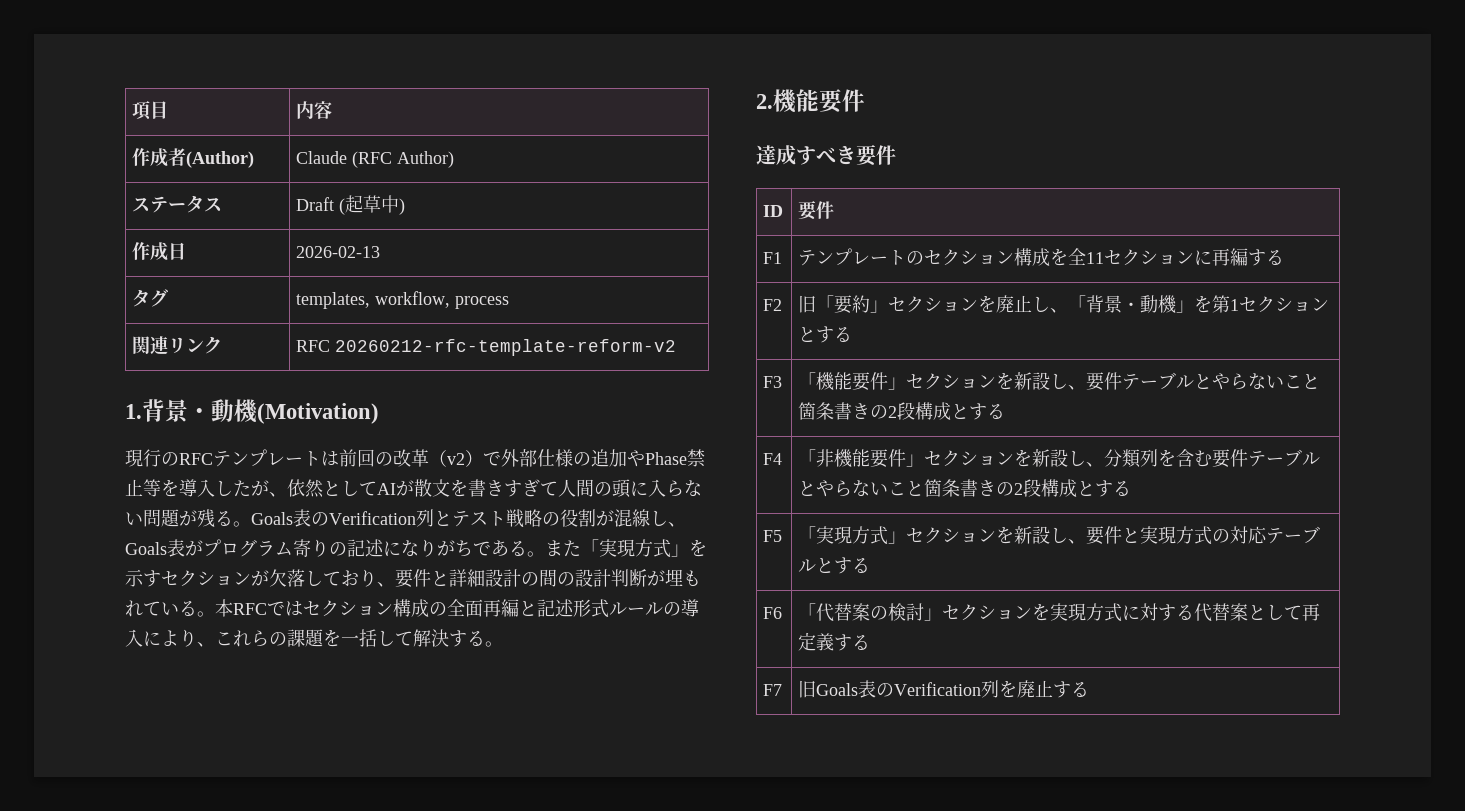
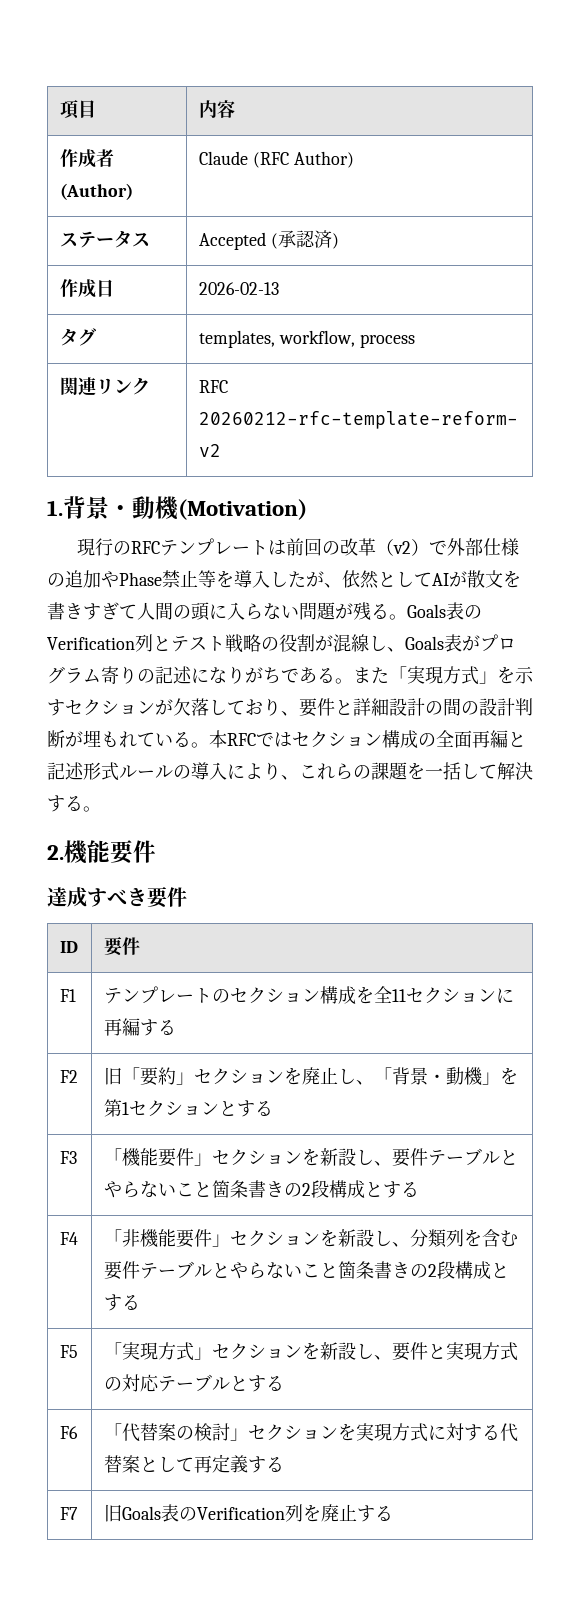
- ステータス | Draft (起草中)
+ ステータス | Accepted (承認済)

